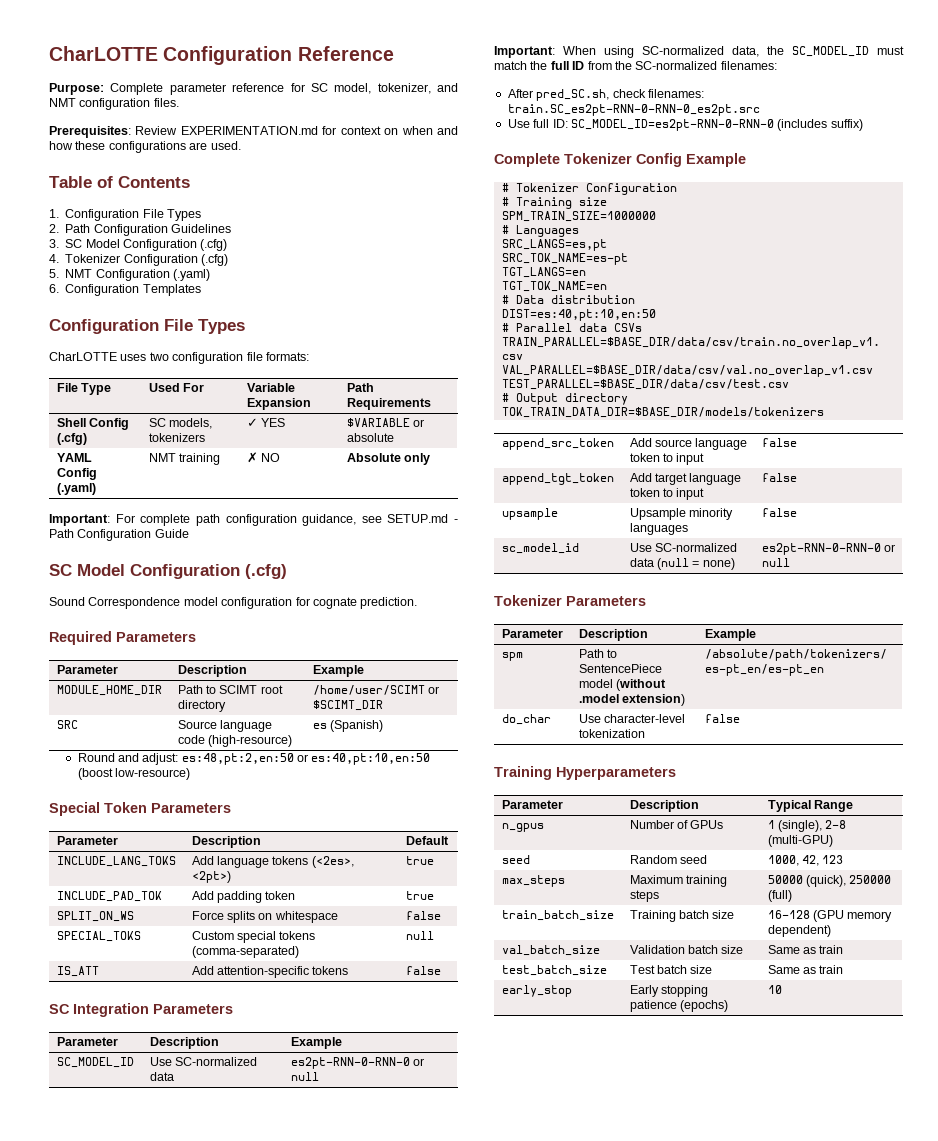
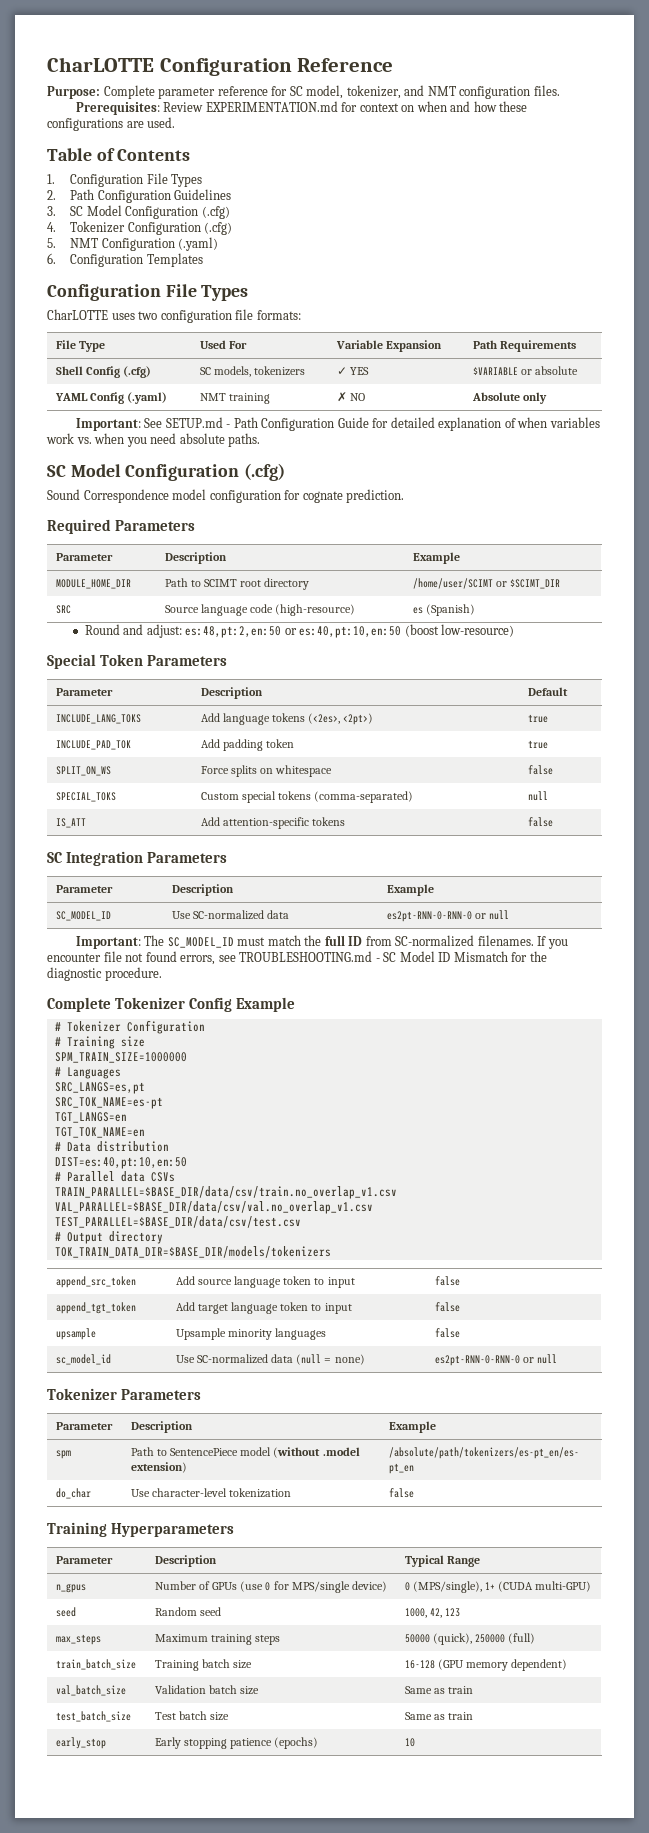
- Important: For complete path configuration guidance, see SETUP.md - Path Configuration Guide
+ Important: See SETUP.md - Path Configuration Guide for detailed explanation of when variables work vs. when you need absolute paths.
- Important: When using SC-normalized data, the SC_MODEL_ID must match the full ID from the SC-normalized filenames:
- After pred_SC.sh, check filenames: train.SC_es2pt-RNN-0-RNN-0_es2pt.src
- Use full ID: SC_MODEL_ID=es2pt-RNN-0-RNN-0 (includes suffix)
+ Important: The SC_MODEL_ID must match the full ID from SC-normalized filenames. If you encounter file not found errors, see TROUBLESHOOTING.md - SC Model ID Mismatch for the diagnostic procedure.
- n_gpus | Number of GPUs | 1 (single), 2-8 (multi-GPU)
+ n_gpus | Number of GPUs (use 0 for MPS/single device) | 0 (MPS/single), 1+ (CUDA multi-GPU)

